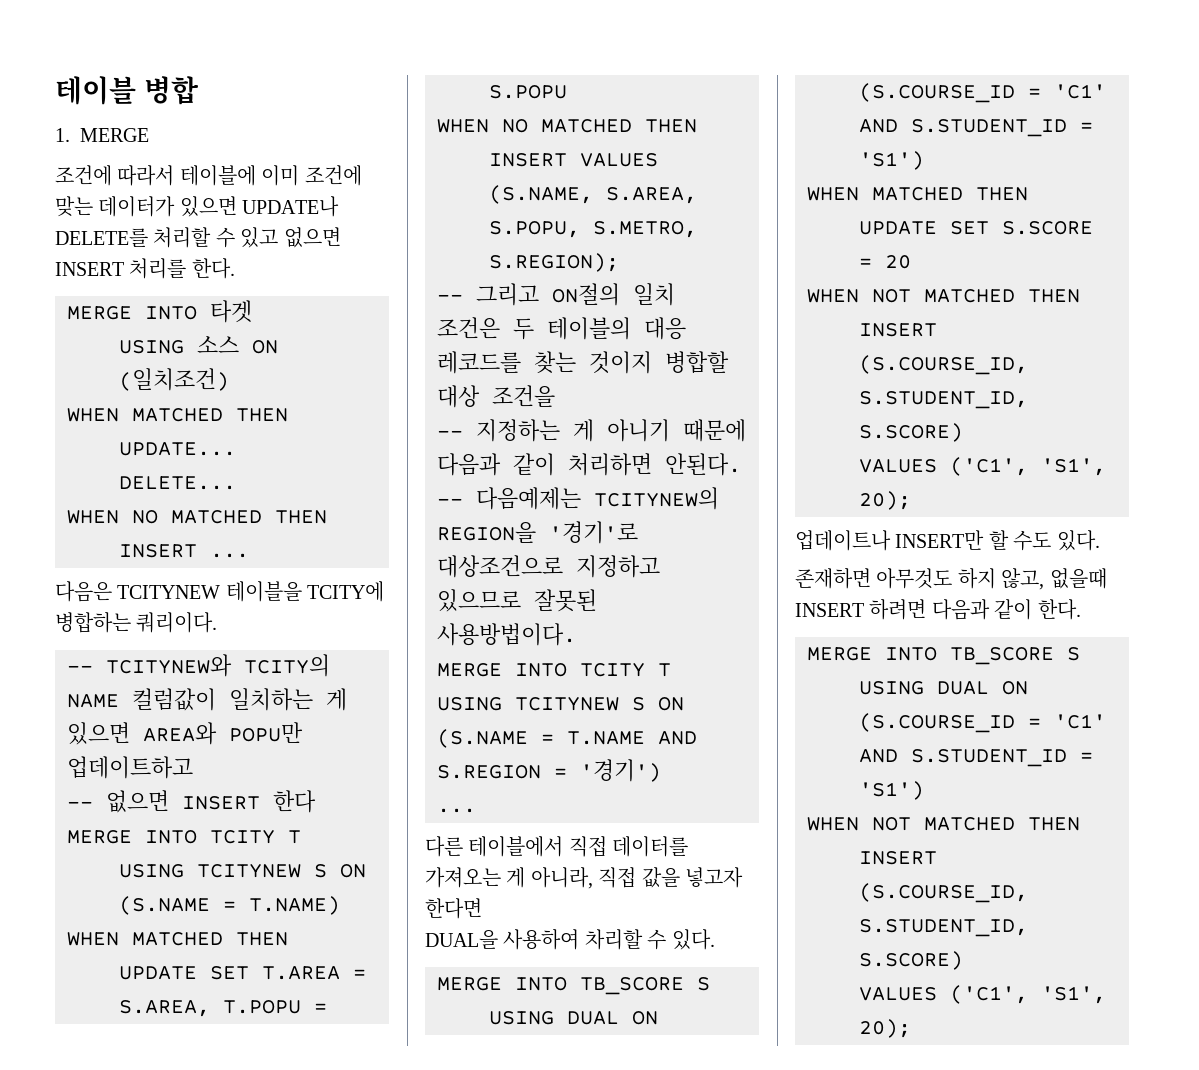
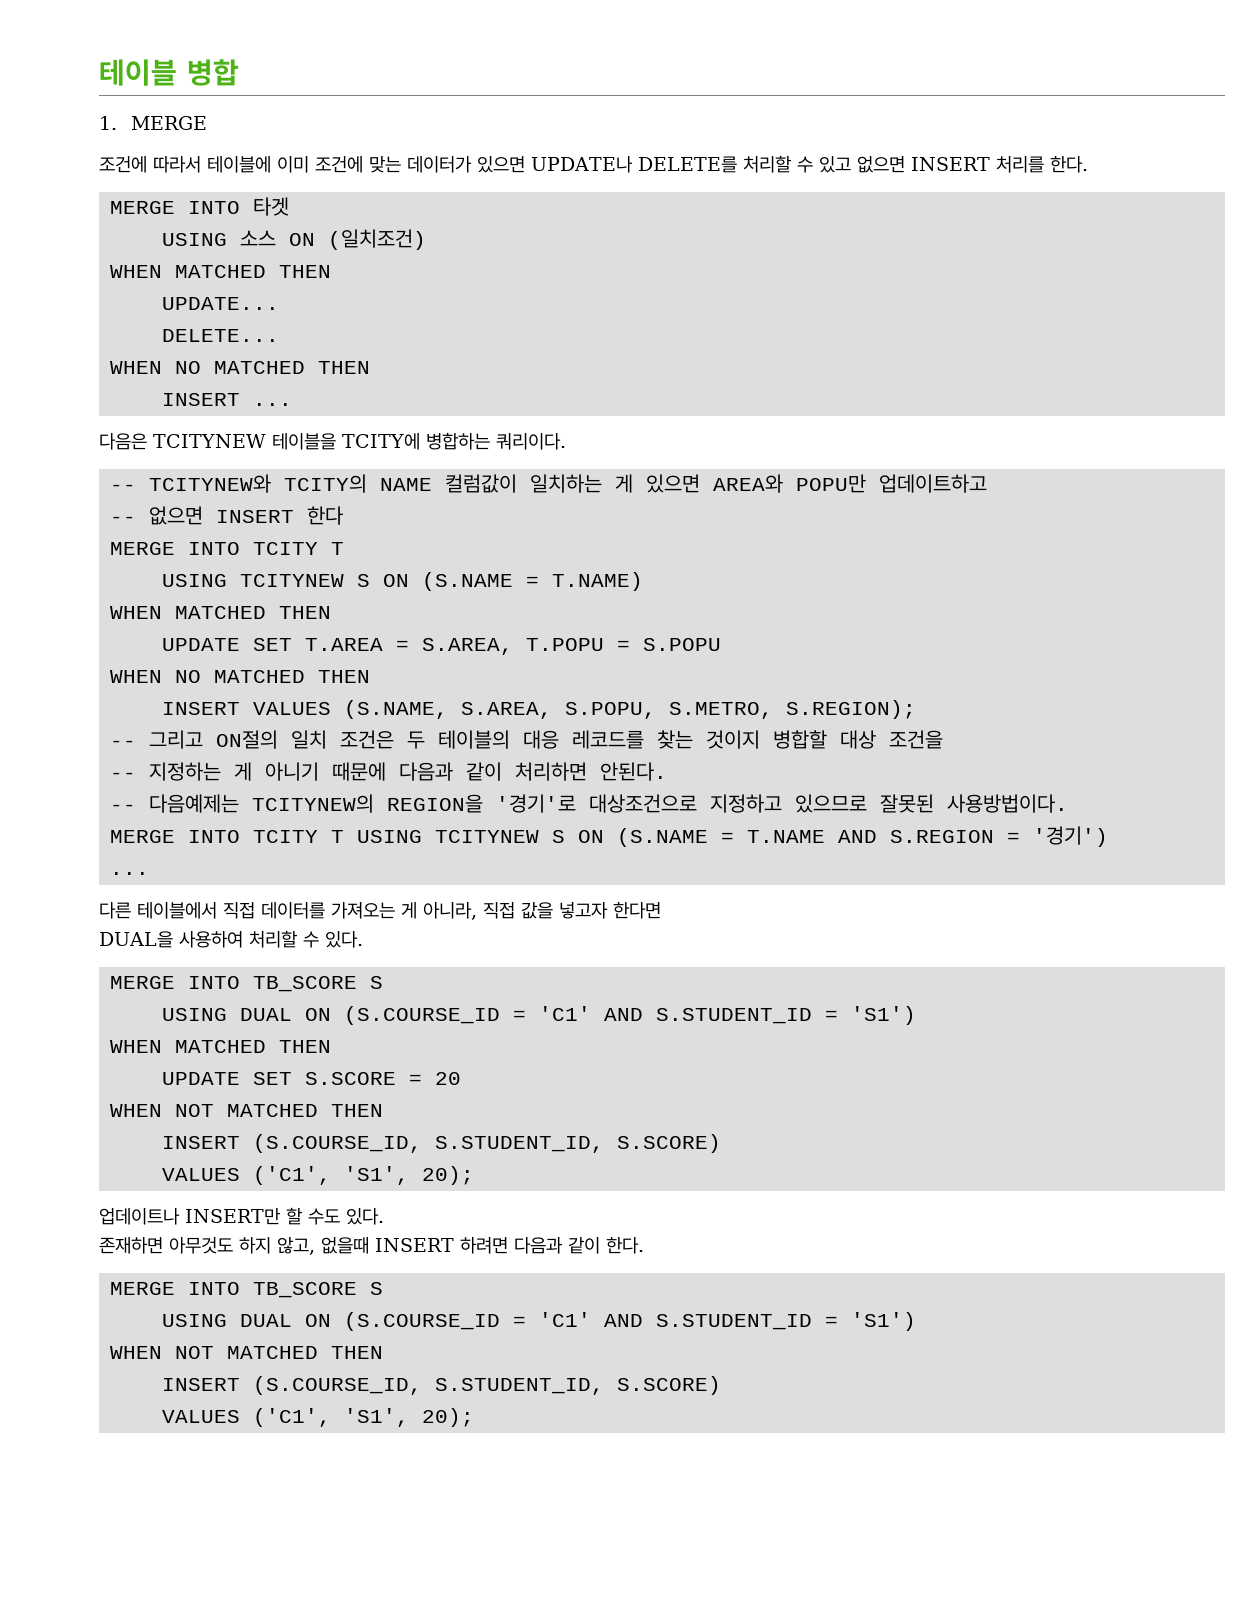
- DUAL을 사용하여 차리할 수 있다.
+ DUAL을 사용하여 처리할 수 있다.

